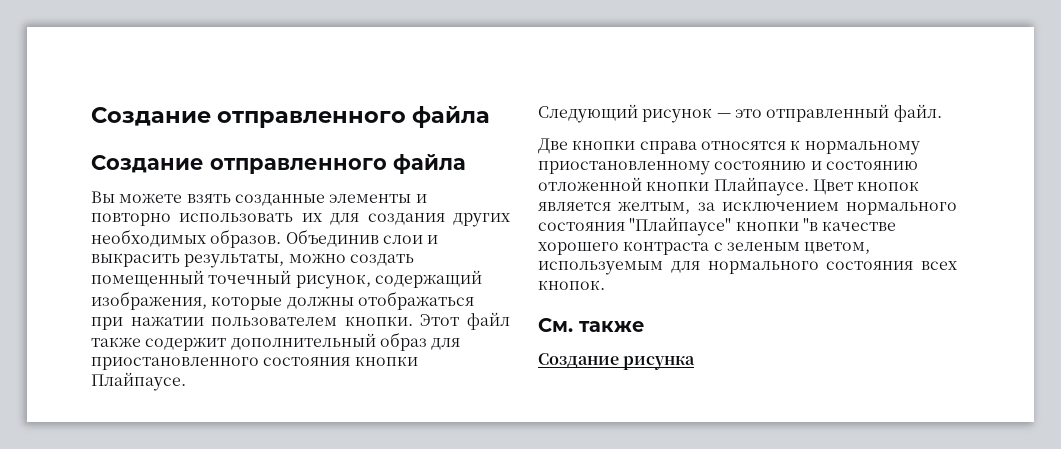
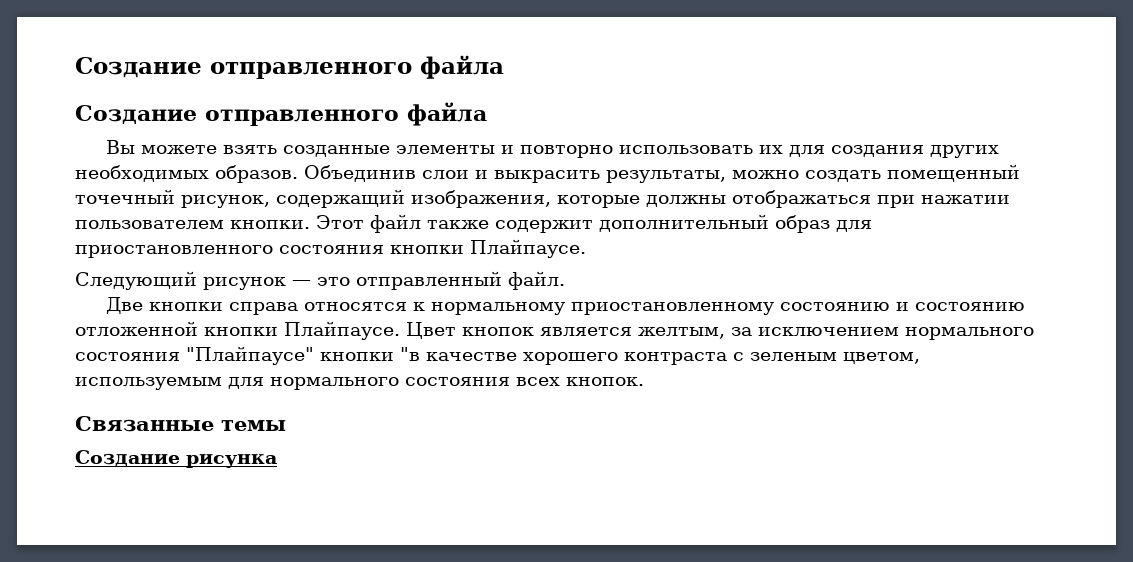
- См. также
+ Связанные темы

